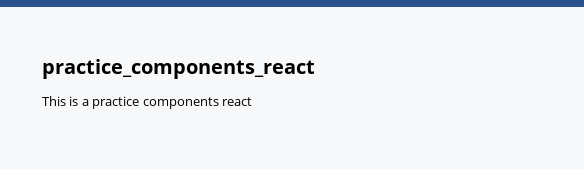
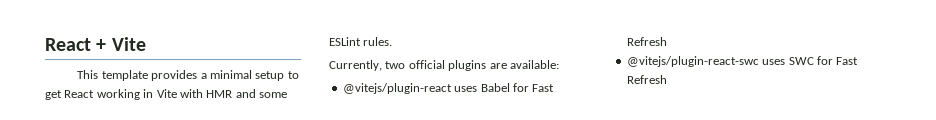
- practice_components_react
- This is a practice components react
+ React + Vite
+ This template provides a minimal setup to get React working in Vite with HMR and some ESLint rules.
+ Currently, two official plugins are available:
+ @vitejs/plugin-react uses Babel for Fast Refresh
+ @vitejs/plugin-react-swc uses SWC for Fast Refresh

